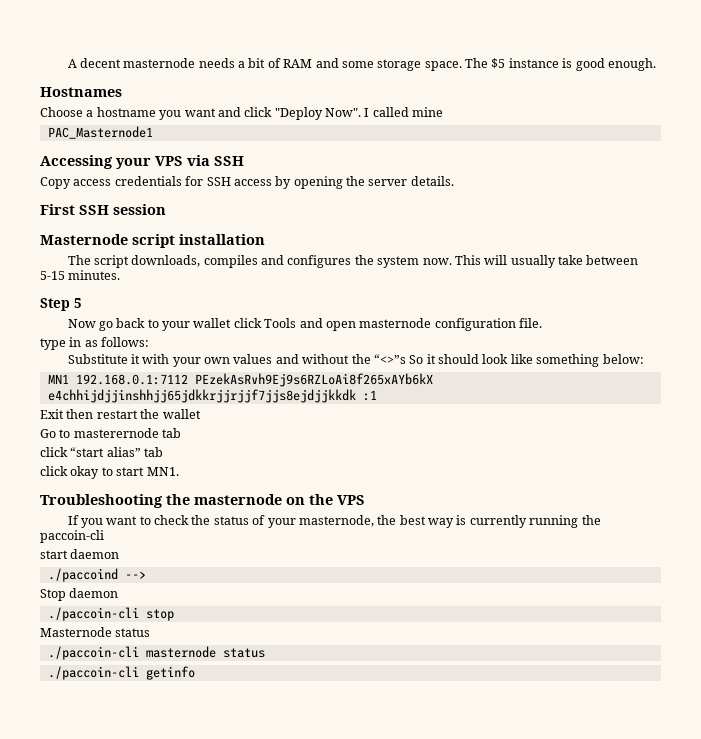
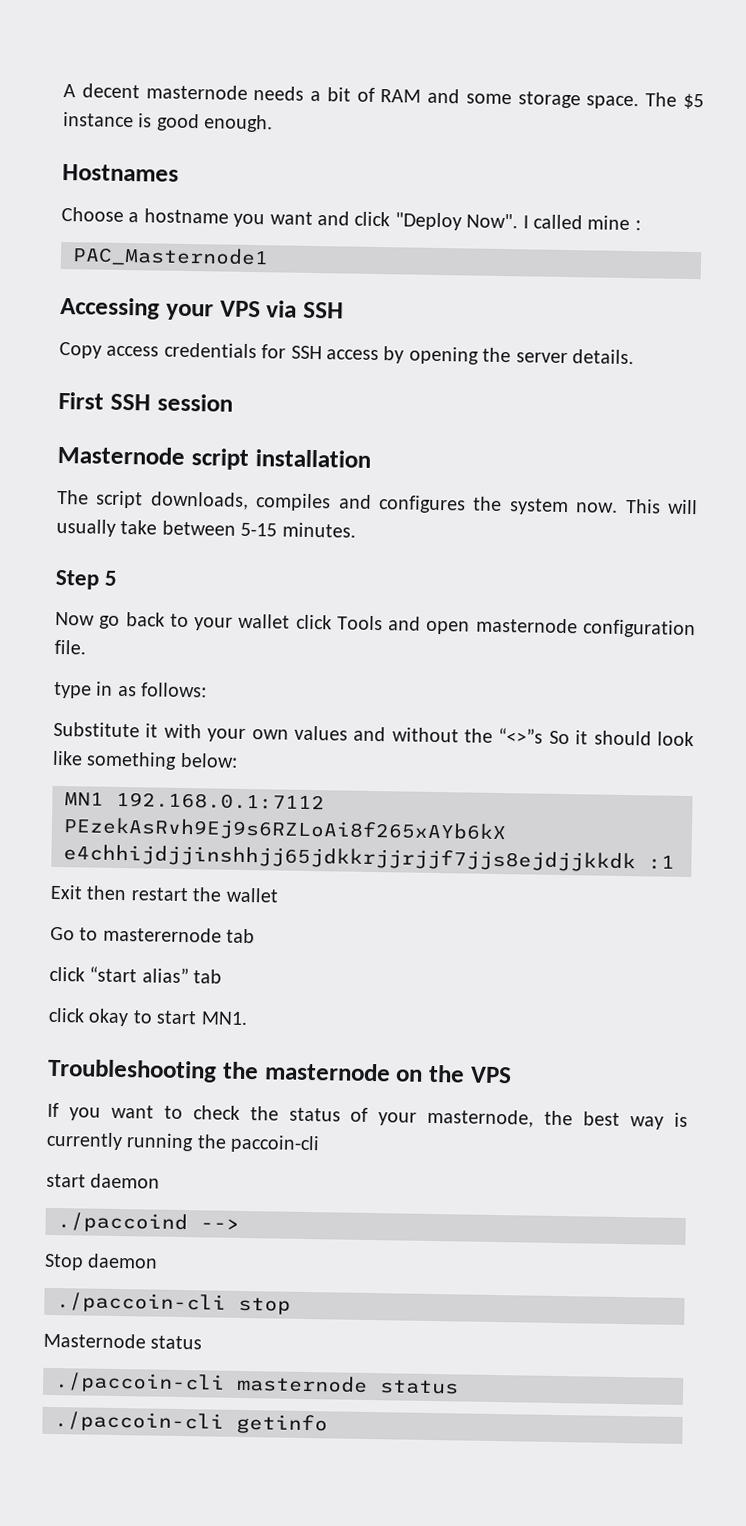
- I called mine
+ I called mine :

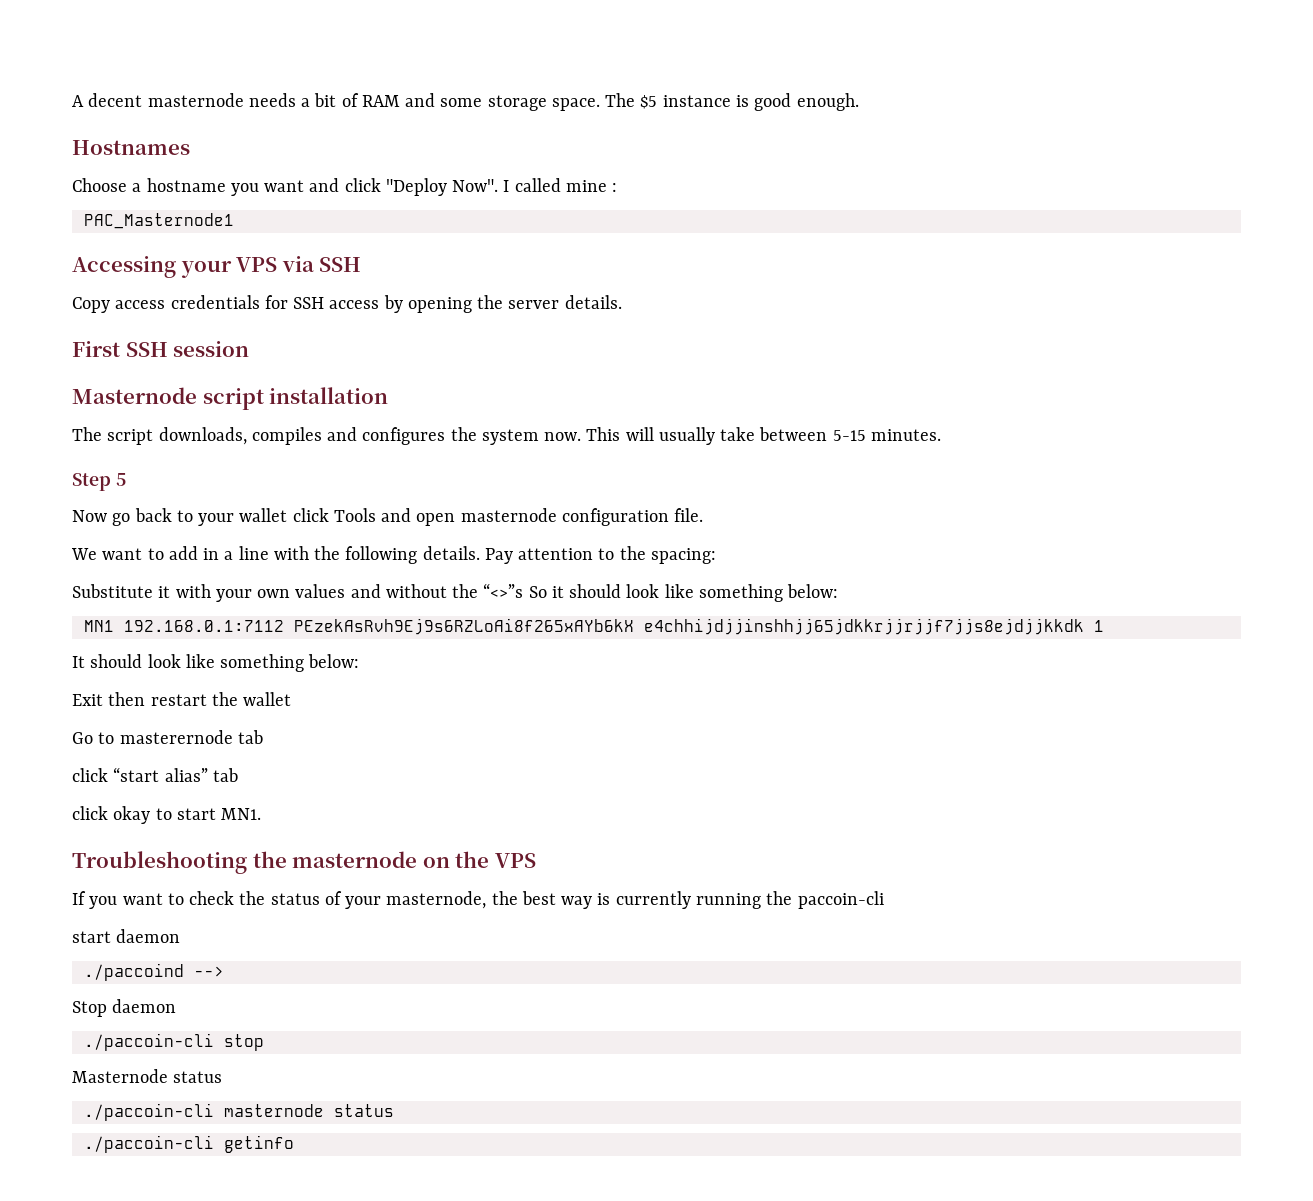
- type in as follows:
+ We want to add in a line with the following details. Pay attention to the spacing:
- MN1 192.168.0.1:7112 PEzekAsRvh9Ej9s6RZLoAi8f265xAYb6kX e4chhijdjjinshhjj65jdkkrjjrjjf7jjs8ejdjjkkdk :1
+ MN1 192.168.0.1:7112 PEzekAsRvh9Ej9s6RZLoAi8f265xAYb6kX e4chhijdjjinshhjj65jdkkrjjrjjf7jjs8ejdjjkkdk 1
+ It should look like something below:

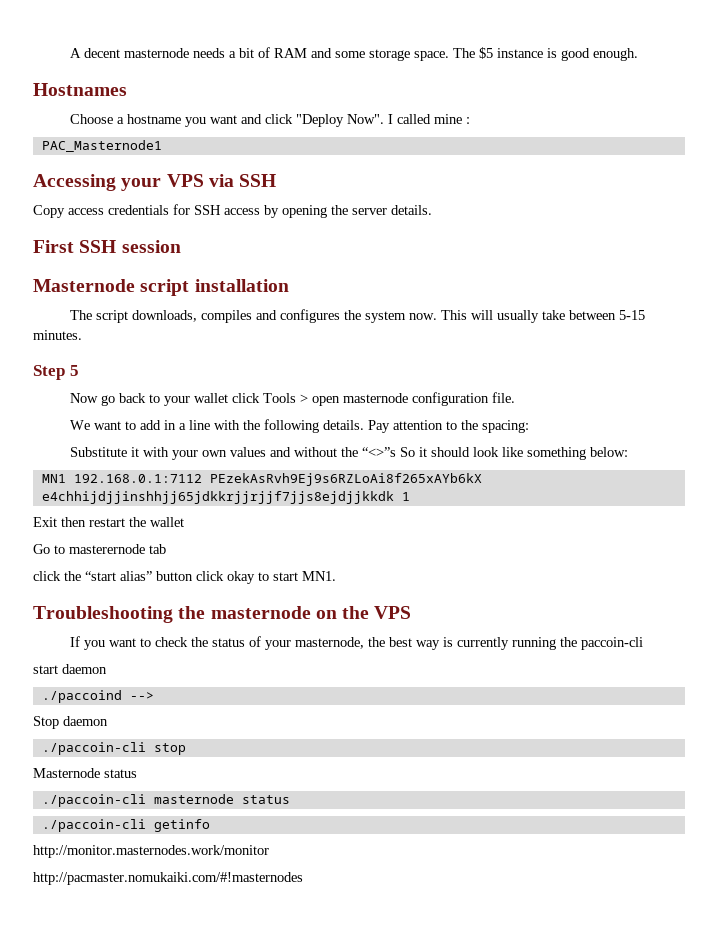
- Now go back to your wallet click Tools and open masternode configuration file.
+ Now go back to your wallet click Tools > open masternode configuration file.
- It should look like something below:
- click “start alias” tab
- click okay to start MN1.
+ click the “start alias” button click okay to start MN1.
+ http://monitor.masternodes.work/monitor
+ http://pacmaster.nomukaiki.com/#!masternodes

